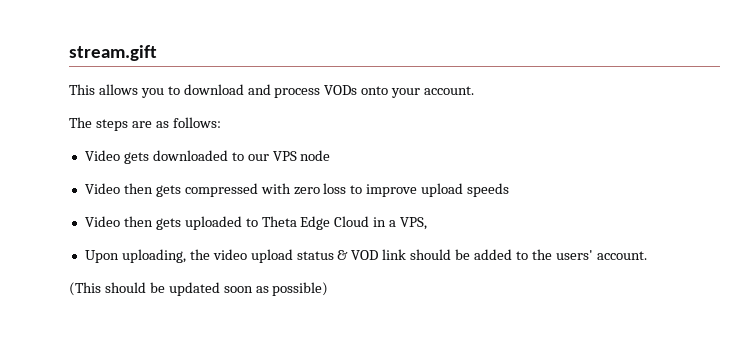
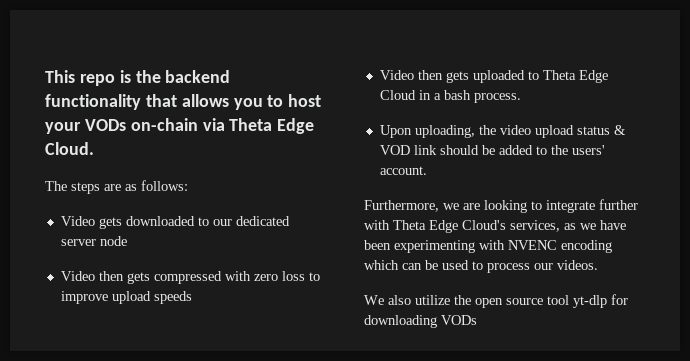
- stream.gift
- This allows you to download and process VODs onto your account.
+ This repo is the backend functionality that allows you to host your VODs on-chain via Theta Edge Cloud.
- Video gets downloaded to our VPS node
+ Video gets downloaded to our dedicated server node
- Video then gets uploaded to Theta Edge Cloud in a VPS,
+ Video then gets uploaded to Theta Edge Cloud in a bash process.
- (This should be updated soon as possible)
+ Furthermore, we are looking to integrate further with Theta Edge Cloud's services, as we have been experimenting with NVENC encoding which can be used to process our videos.
+ We also utilize the open source tool yt-dlp for downloading VODs

